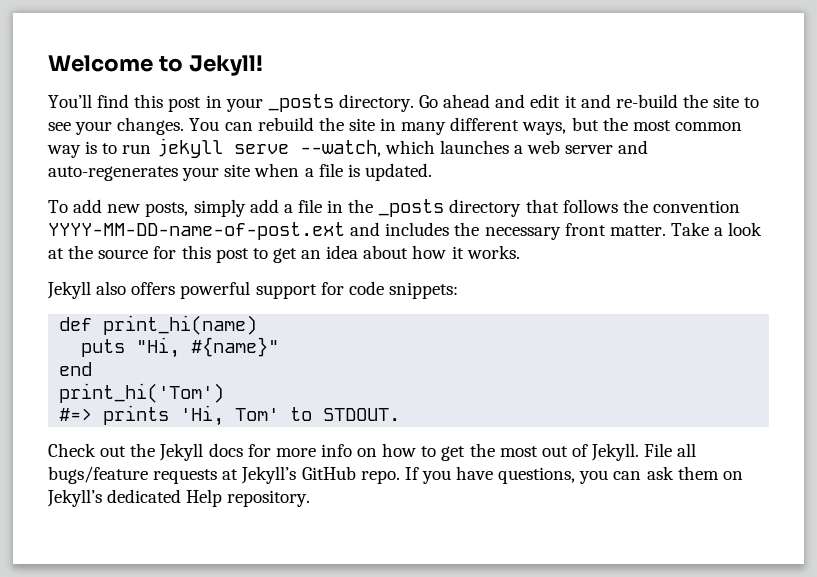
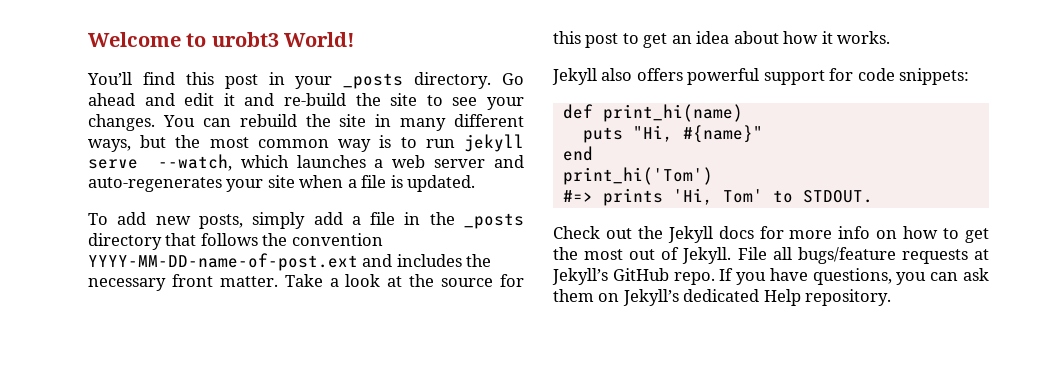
- Welcome to Jekyll!
+ Welcome to urobt3 World!

